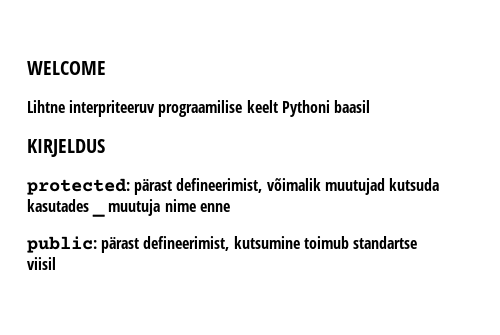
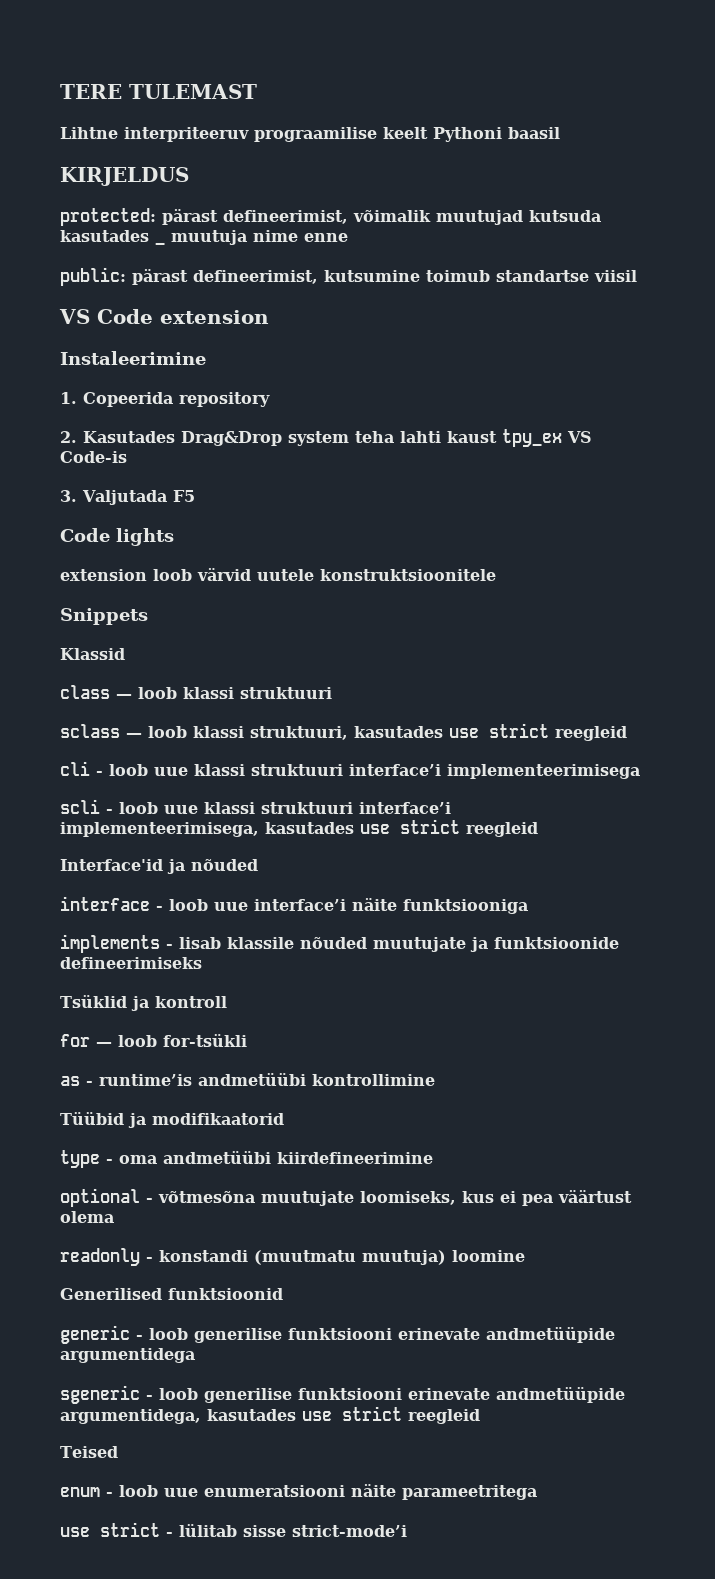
- WELCOME
+ TERE TULEMAST
+ VS Code extension
+ Instaleerimine
+ 1. Copeerida repository
+ 2. Kasutades Drag&Drop system teha lahti kaust tpy_ex VS Code-is
+ 3. Valjutada F5
+ Code lights
+ extension loob värvid uutele konstruktsioonitele
+ Snippets
+ Klassid
+ class — loob klassi struktuuri
+ sclass — loob klassi struktuuri, kasutades use strict reegleid
+ cli - loob uue klassi struktuuri interface’i implementeerimisega
+ scli - loob uue klassi struktuuri interface’i implementeerimisega, kasutades use strict reegleid
+ Interface'id ja nõuded
+ interface - loob uue interface’i näite funktsiooniga
+ implements - lisab klassile nõuded muutujate ja funktsioonide defineerimiseks
+ Tsüklid ja kontroll
+ for — loob for-tsükli
+ as - runtime’is andmetüübi kontrollimine
+ Tüübid ja modifikaatorid
+ type - oma andmetüübi kiirdefineerimine
+ optional - võtmesõna muutujate loomiseks, kus ei pea väärtust olema
+ readonly - konstandi (muutmatu muutuja) loomine
+ Generilised funktsioonid
+ generic - loob generilise funktsiooni erinevate andmetüüpide argumentidega
+ sgeneric - loob generilise funktsiooni erinevate andmetüüpide argumentidega, kasutades use strict reegleid
+ Teised
+ enum - loob uue enumeratsiooni näite parameetritega
+ use strict - lülitab sisse strict-mode’i

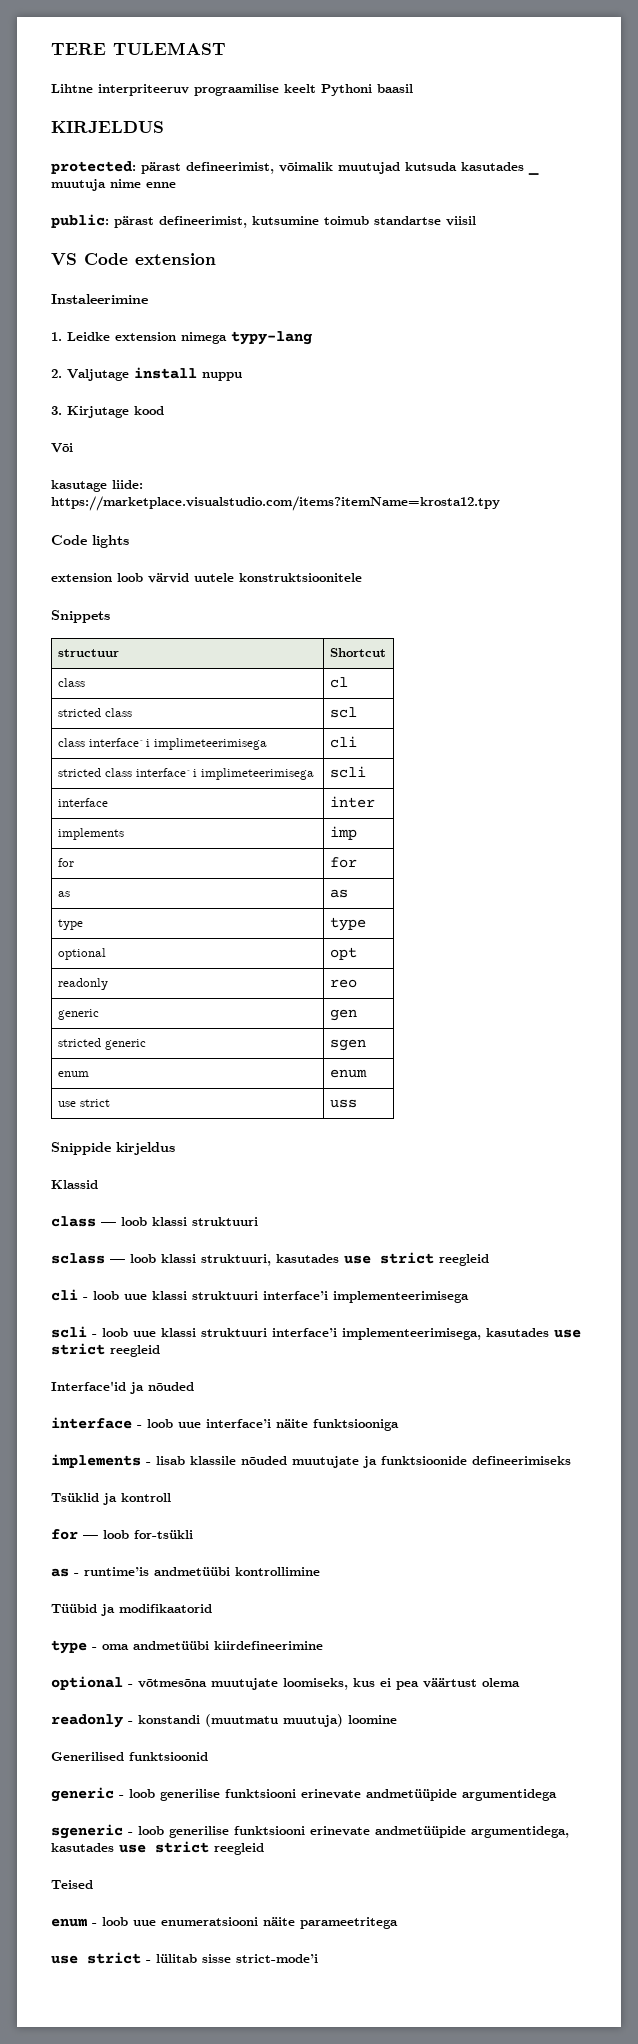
- 1. Copeerida repository
- 2. Kasutades Drag&Drop system teha lahti kaust tpy_ex VS Code-is
- 3. Valjutada F5
+ 1. Leidke extension nimega typy-lang
+ 2. Valjutage install nuppu
+ 3. Kirjutage kood
+ Või
+ kasutage liide: https://marketplace.visualstudio.com/items?itemName=krosta12.tpy
+ structuur | Shortcut
+ class | cl
+ stricted class | scl
+ class interface`i implimeteerimisega | cli
+ stricted class interface`i implimeteerimisega | scli
+ interface | inter
+ implements | imp
+ for | for
+ as | as
+ type | type
+ optional | opt
+ readonly | reo
+ generic | gen
+ stricted generic | sgen
+ enum | enum
+ use strict | uss
+ Snippide kirjeldus

